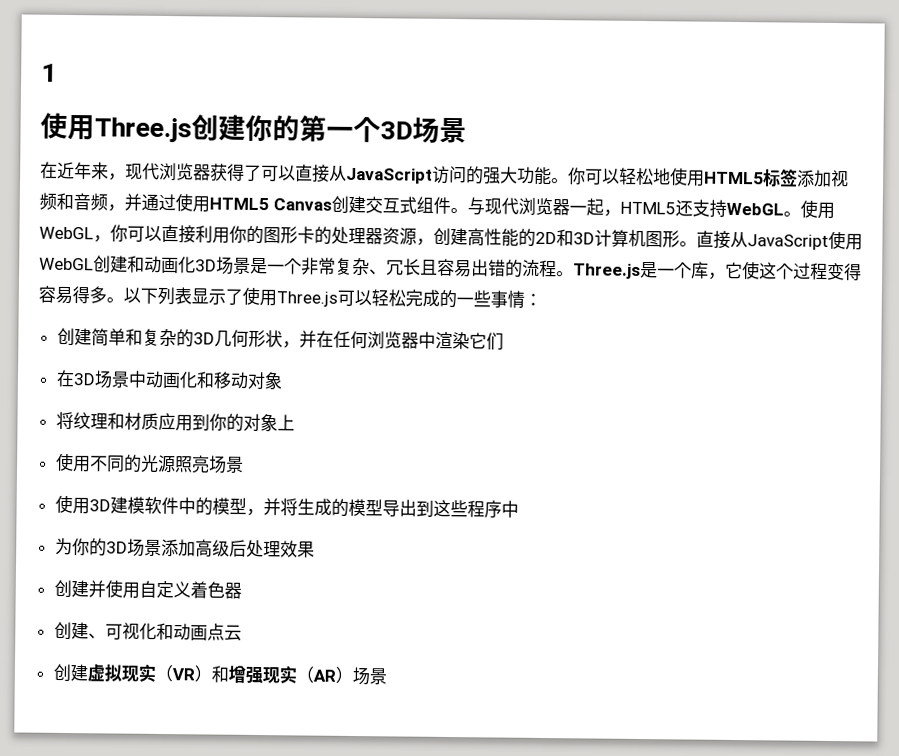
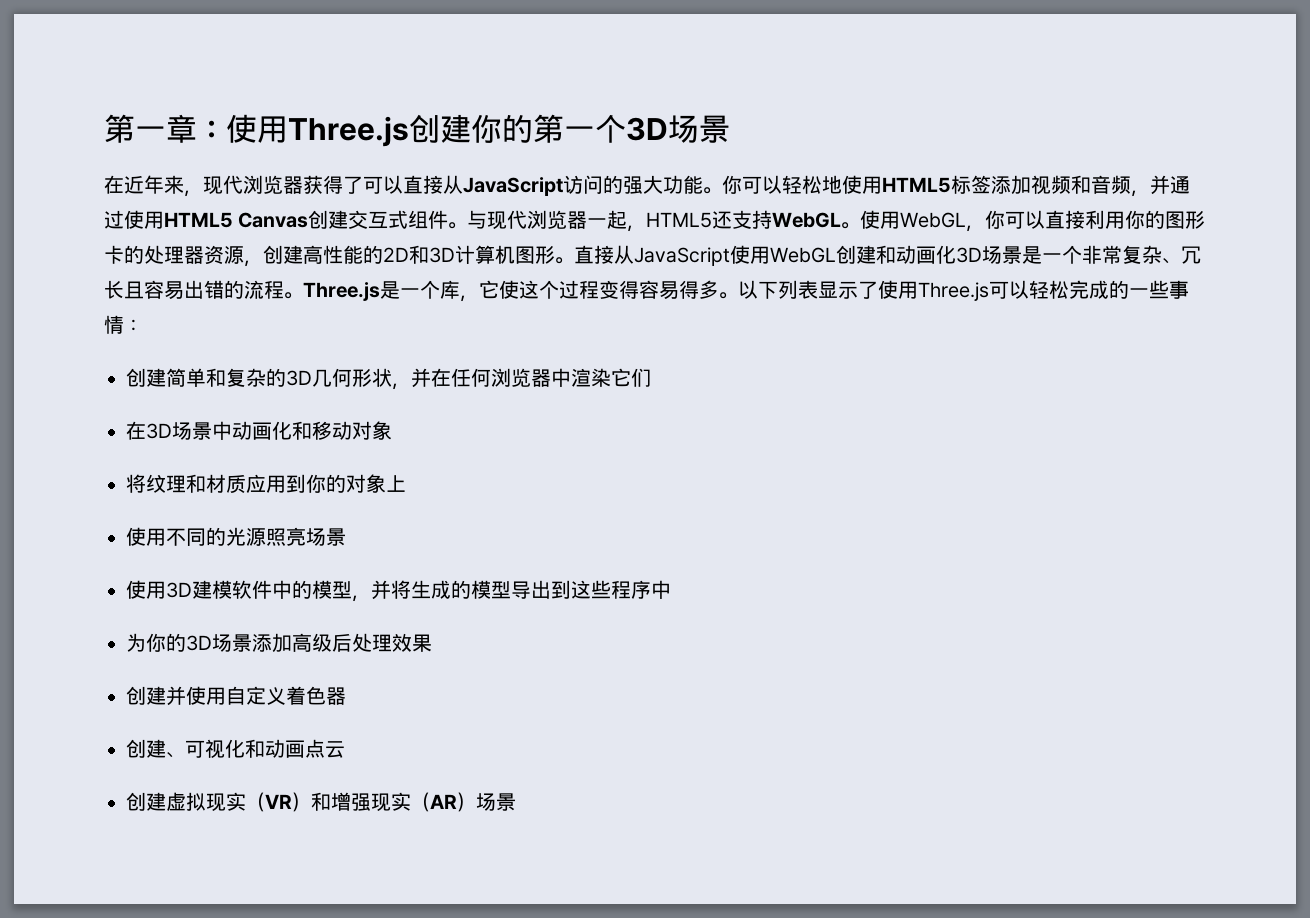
- 1
- 使用Three.js创建你的第一个3D场景
+ 第一章：使用Three.js创建你的第一个3D场景

